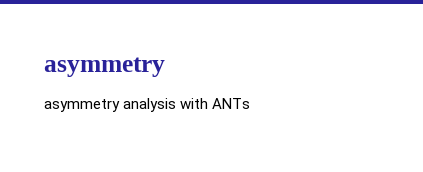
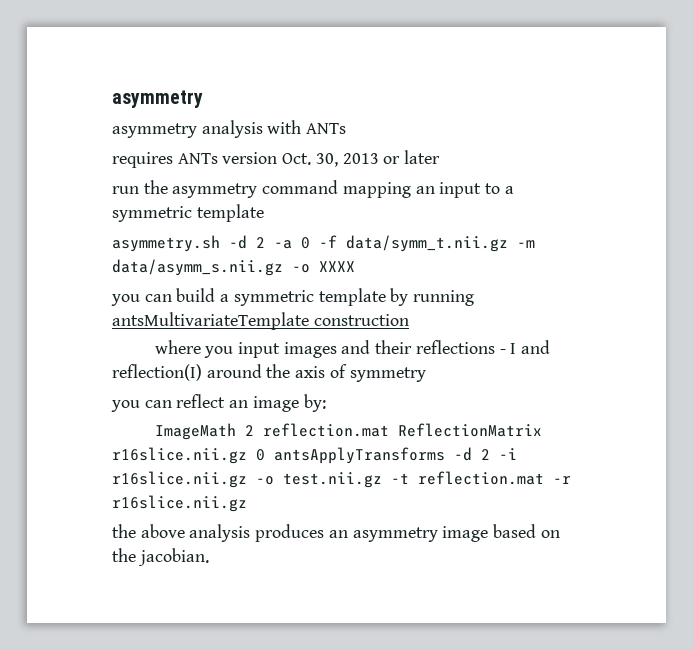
+ requires ANTs version Oct. 30, 2013 or later
+ run the asymmetry command mapping an input to a symmetric template
+ asymmetry.sh -d 2 -a 0 -f data/symm_t.nii.gz -m data/asymm_s.nii.gz -o XXXX
+ you can build a symmetric template by running antsMultivariateTemplate construction
+ where you input images and their reflections - I and reflection(I) around the axis of symmetry
+ you can reflect an image by:
+ ImageMath 2 reflection.mat ReflectionMatrix r16slice.nii.gz 0 antsApplyTransforms -d 2 -i r16slice.nii.gz -o test.nii.gz -t reflection.mat -r r16slice.nii.gz
+ the above analysis produces an asymmetry image based on the jacobian.

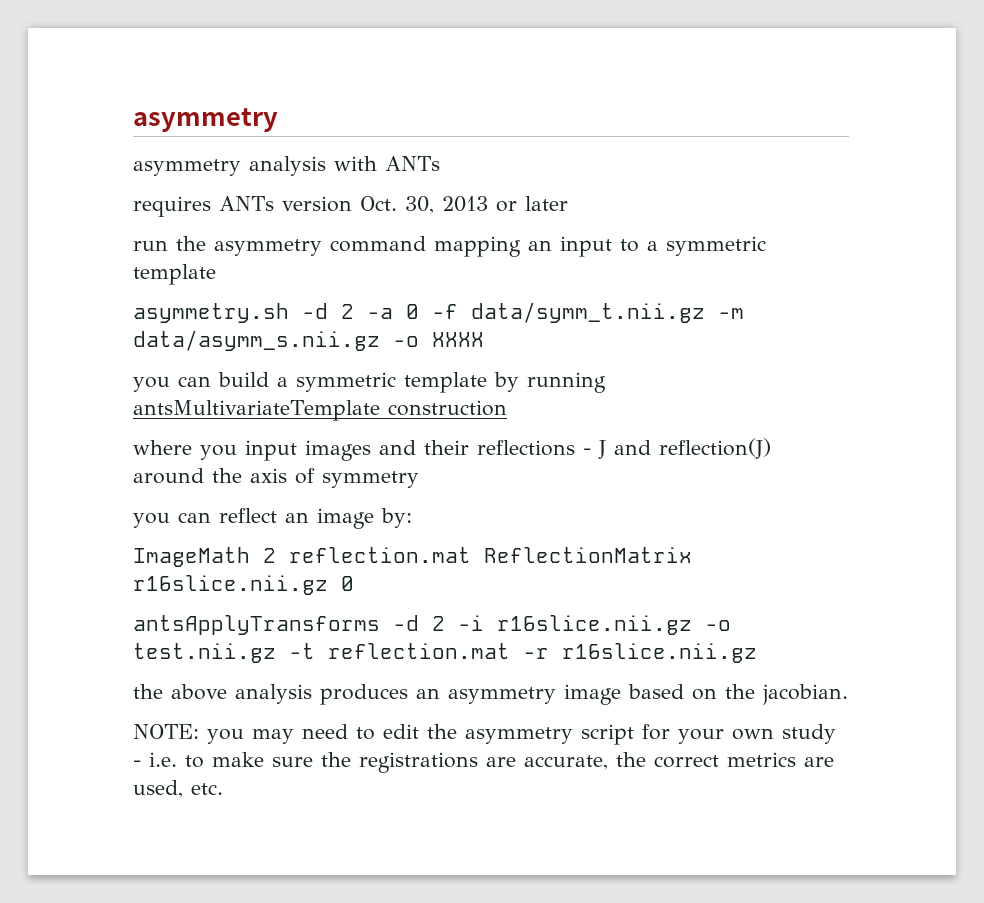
- where you input images and their reflections - I and reflection(I) around the axis of symmetry
+ where you input images and their reflections - J and reflection(J) around the axis of symmetry
- ImageMath 2 reflection.mat ReflectionMatrix r16slice.nii.gz 0 antsApplyTransforms -d 2 -i r16slice.nii.gz -o test.nii.gz -t reflection.mat -r r16slice.nii.gz
+ ImageMath 2 reflection.mat ReflectionMatrix r16slice.nii.gz 0
+ antsApplyTransforms -d 2 -i r16slice.nii.gz -o test.nii.gz -t reflection.mat -r r16slice.nii.gz
+ NOTE: you may need to edit the asymmetry script for your own study - i.e. to make sure the registrations are accurate, the correct metrics are used, etc.

